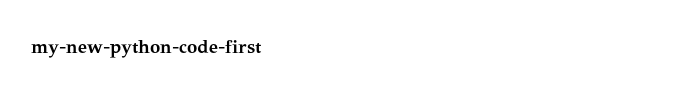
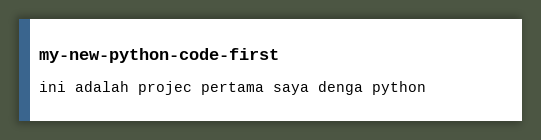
+ ini adalah projec pertama saya denga python

